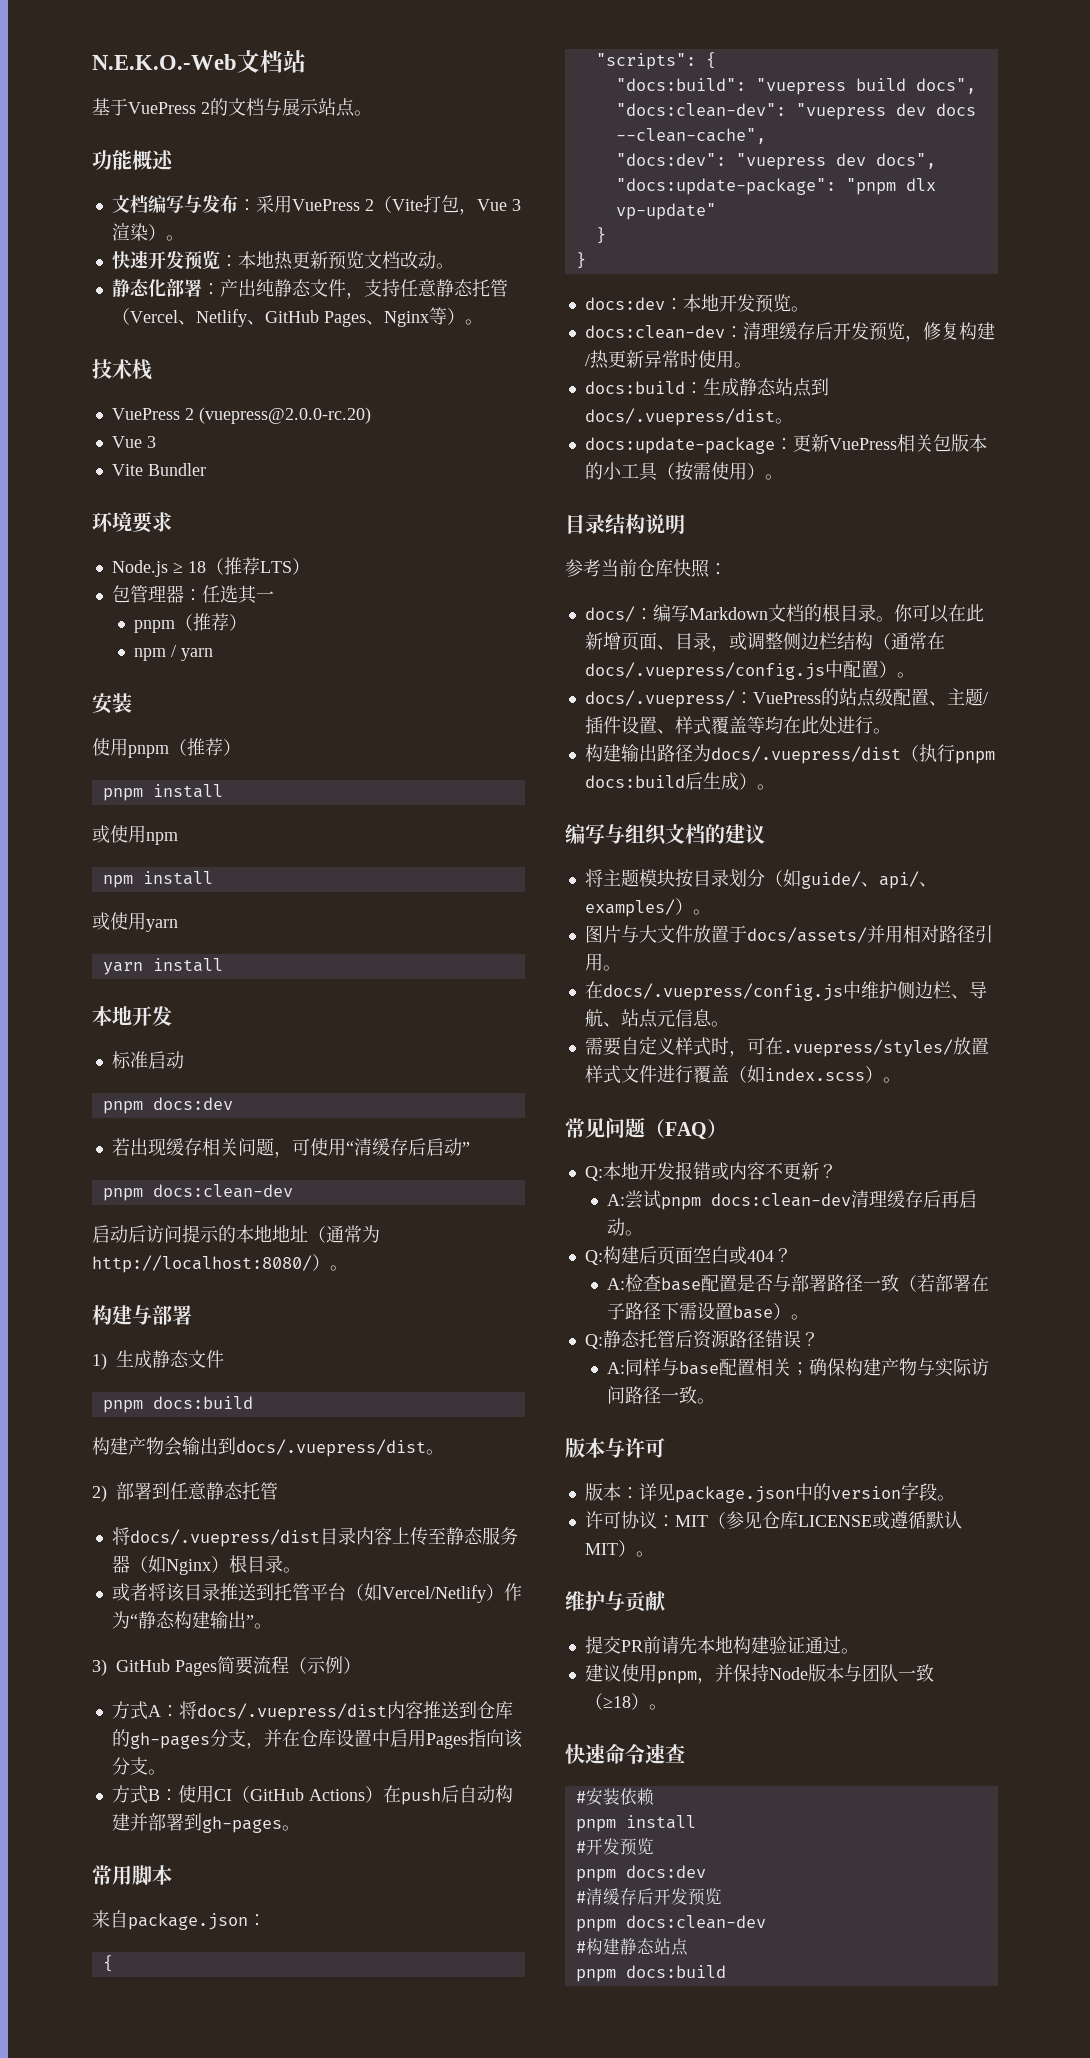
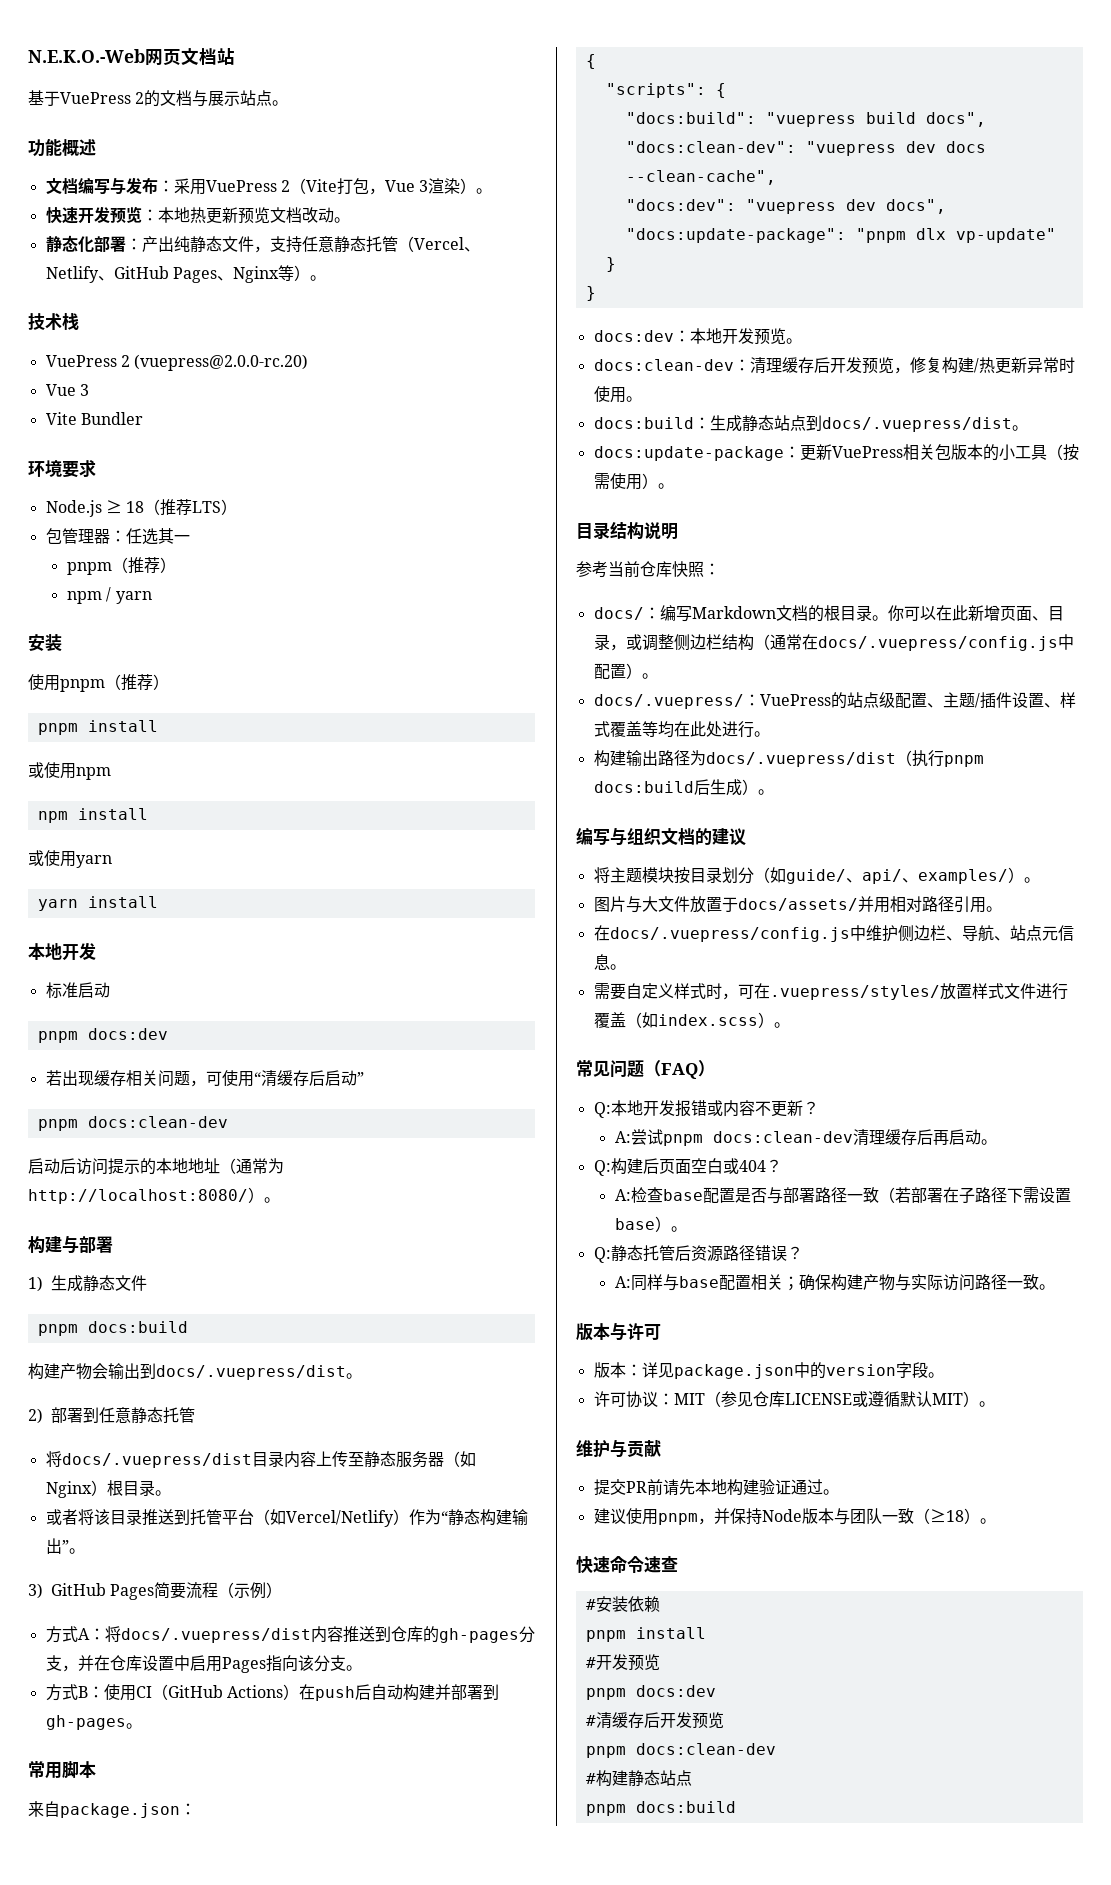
- N.E.K.O.-Web文档站
+ N.E.K.O.-Web网页文档站

